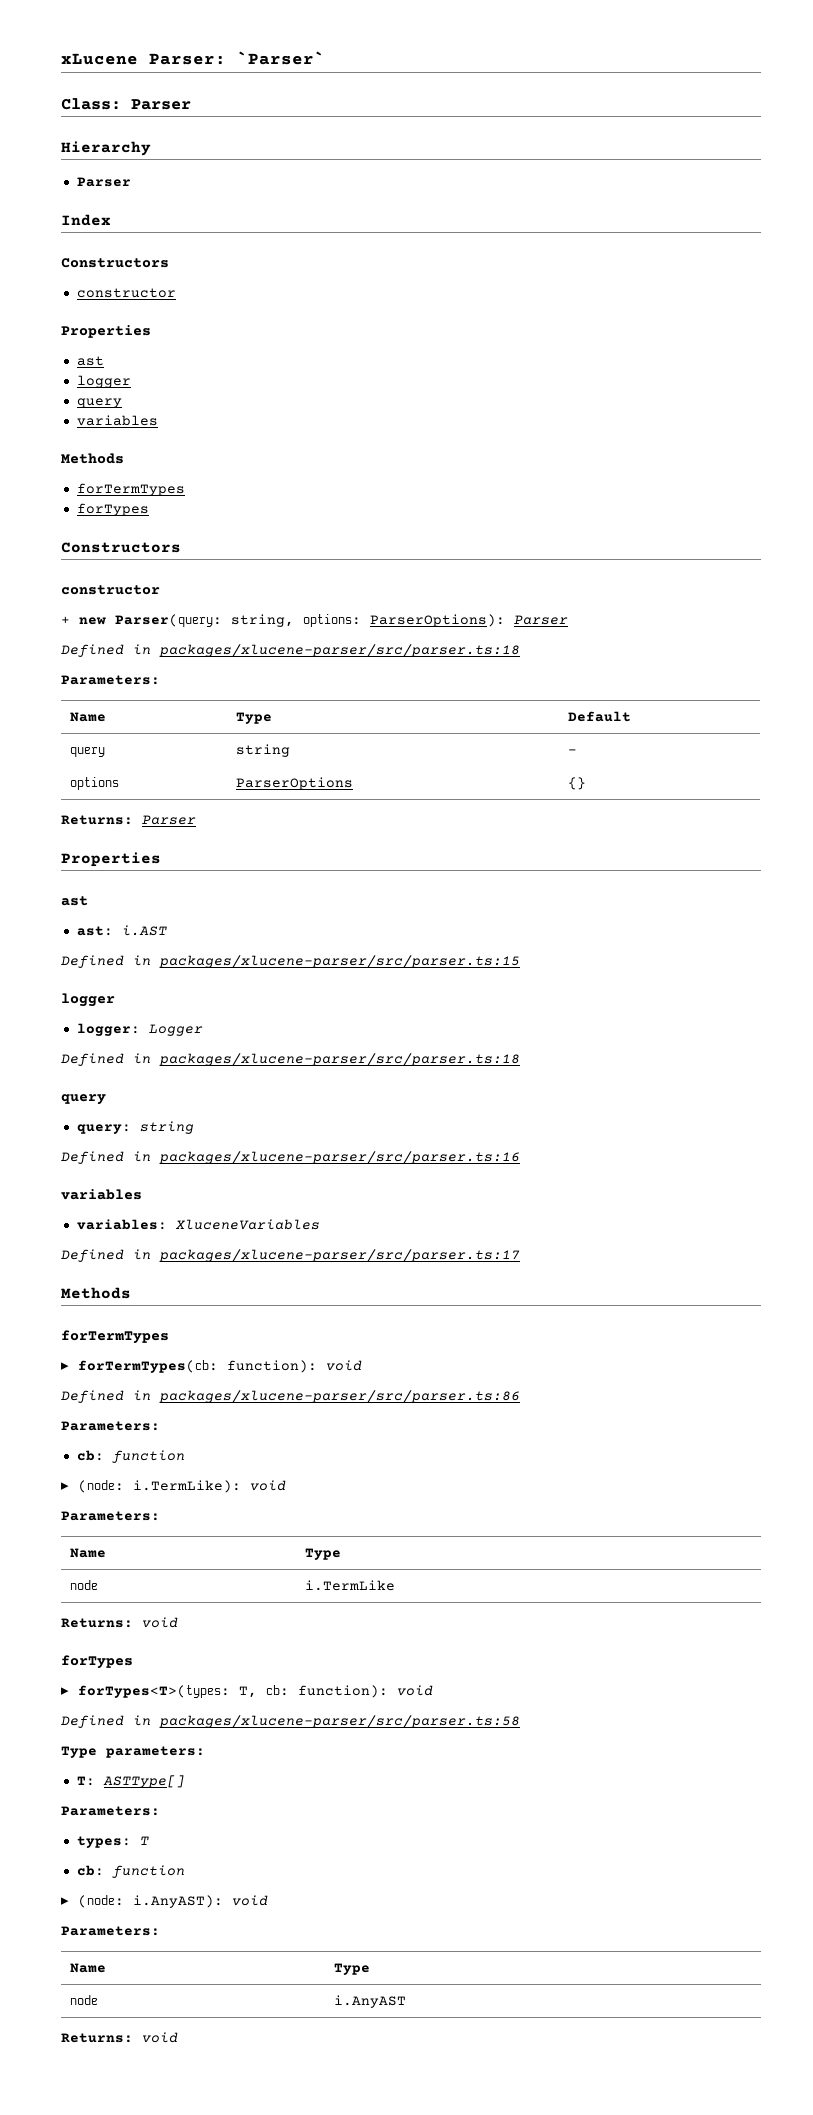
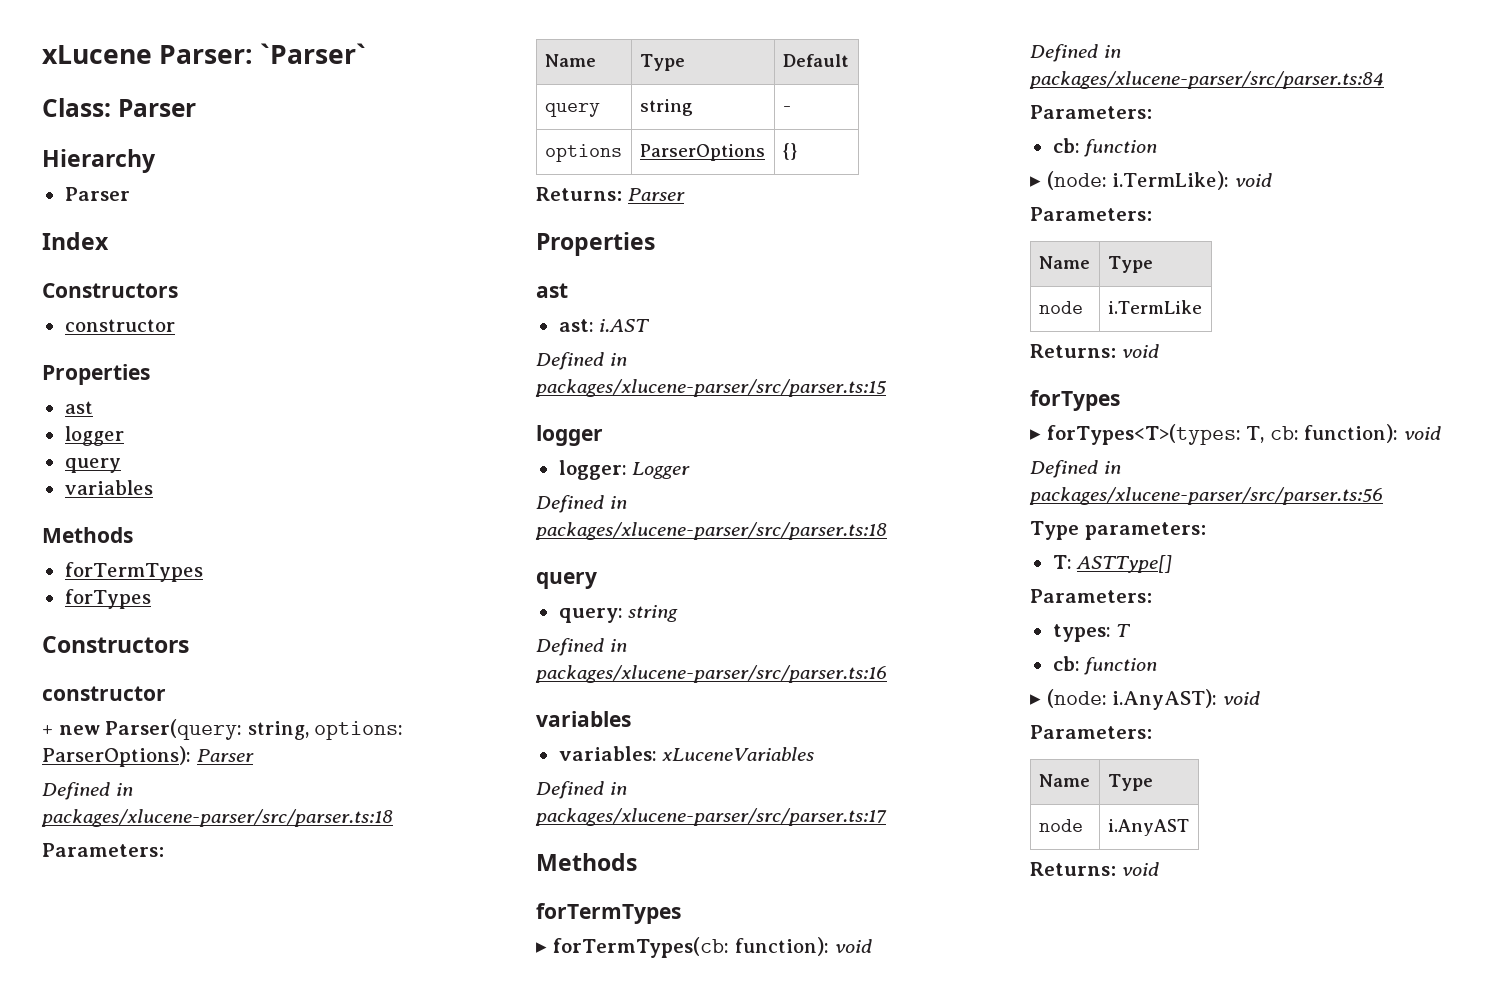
- variables: XluceneVariables
+ variables: xLuceneVariables
- Defined in packages/xlucene-parser/src/parser.ts:86
+ Defined in packages/xlucene-parser/src/parser.ts:84
- Defined in packages/xlucene-parser/src/parser.ts:58
+ Defined in packages/xlucene-parser/src/parser.ts:56

